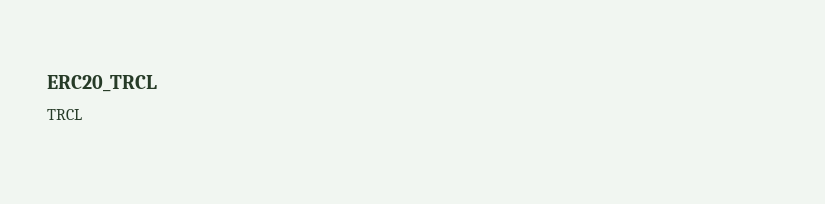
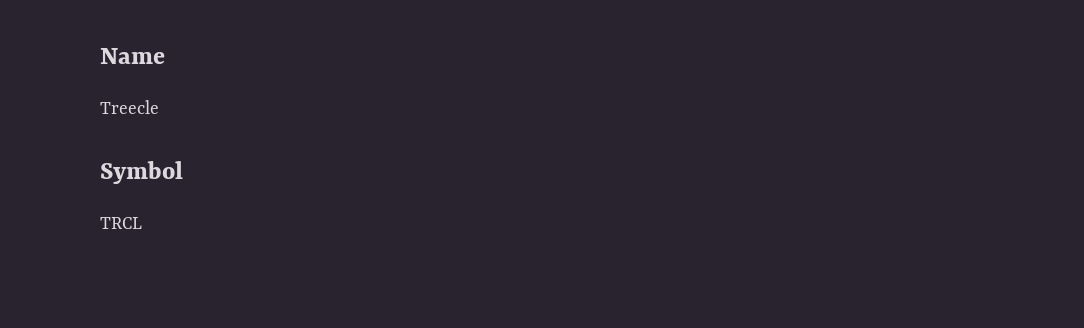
- ERC20_TRCL
+ Name
+ Treecle
+ Symbol

